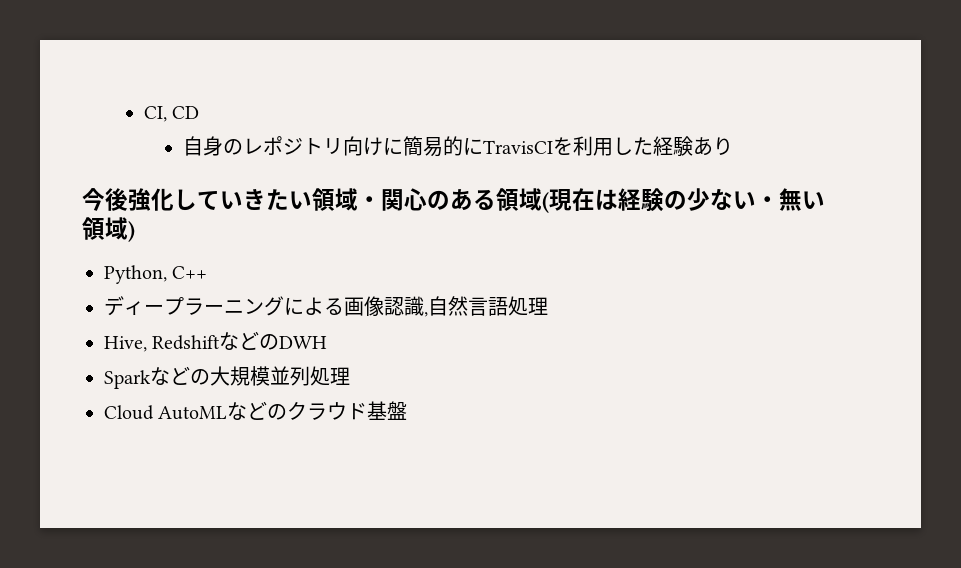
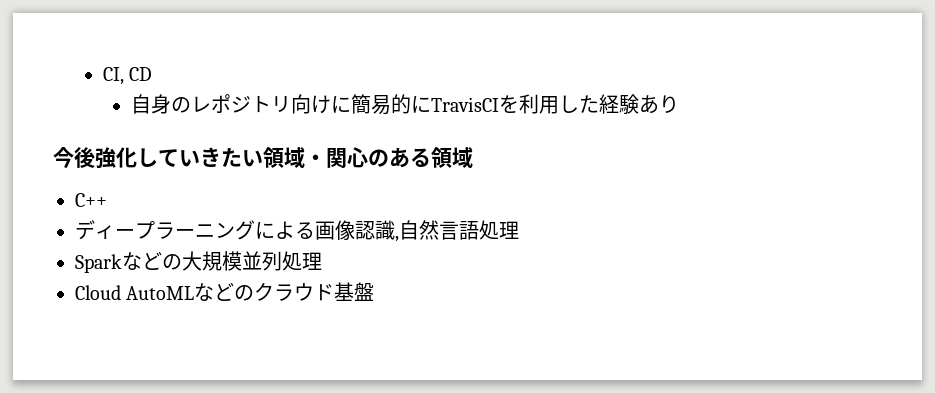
- 今後強化していきたい領域・関心のある領域(現在は経験の少ない・無い領域)
- Python, C++
+ 今後強化していきたい領域・関心のある領域
+ C++
- Hive, RedshiftなどのDWH

